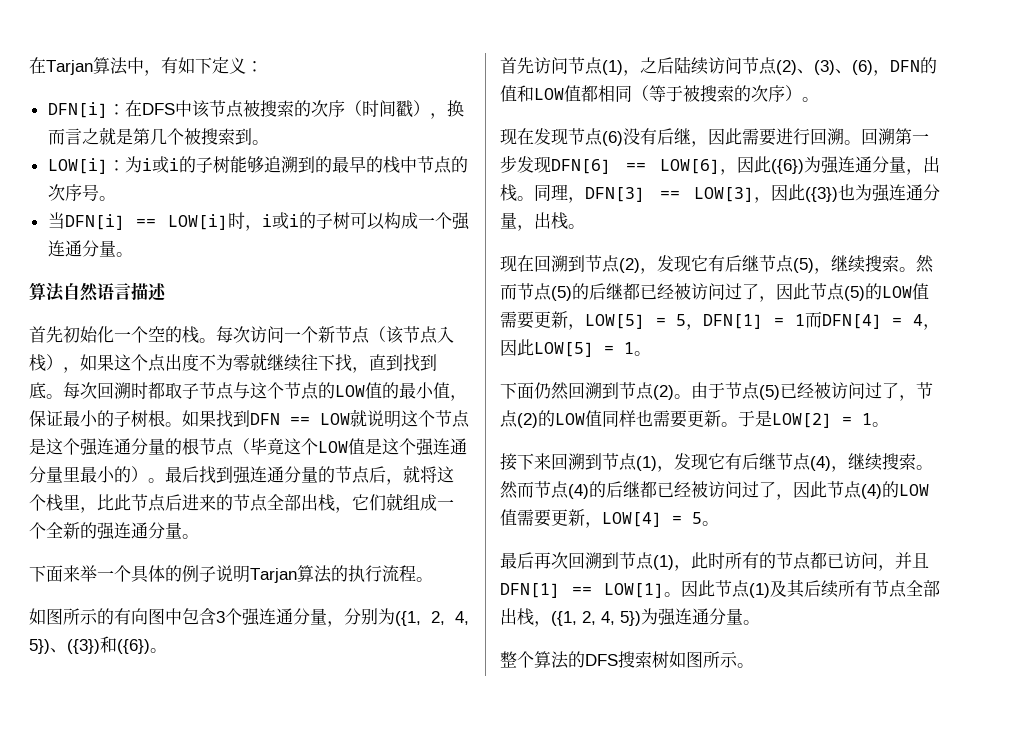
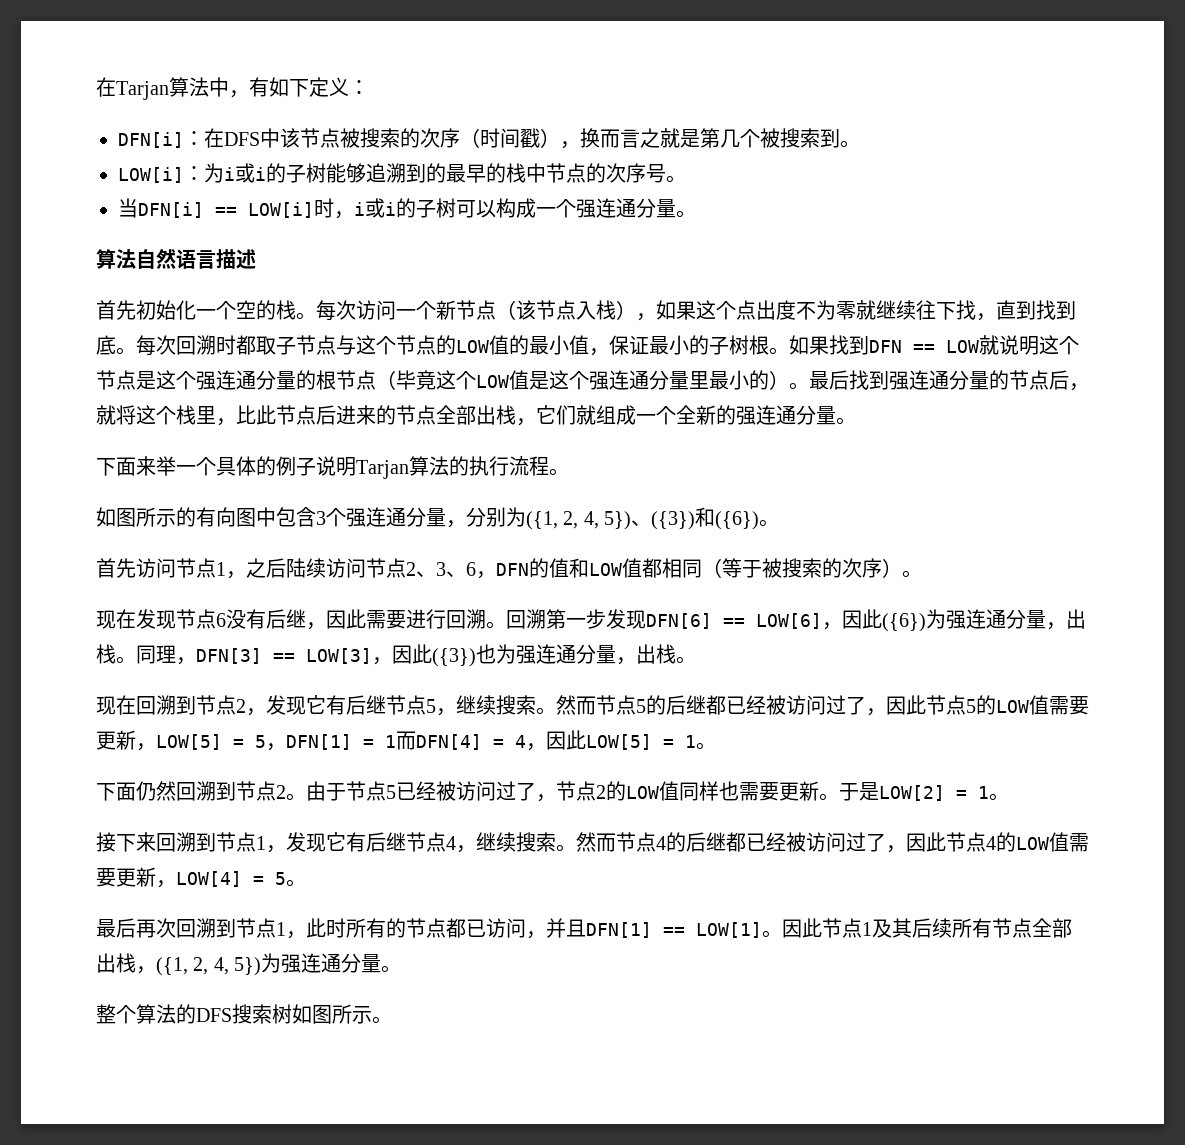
- 首先访问节点(1)，之后陆续访问节点(2)、(3)、(6)，DFN的值和LOW值都相同（等于被搜索的次序）。
+ 首先访问节点1，之后陆续访问节点2、3、6，DFN的值和LOW值都相同（等于被搜索的次序）。
- 现在发现节点(6)没有后继，因此需要进行回溯。
+ 现在发现节点6没有后继，因此需要进行回溯。
- 现在回溯到节点(2)，发现它有后继节点(5)，继续搜索。然而节点(5)的后继都已经被访问过了，因此节点(5)的LOW值需要更新，LOW[5] = 5，DFN[1] = 1而DFN[4] = 4，因此LOW[5] = 1。
+ 现在回溯到节点2，发现它有后继节点5，继续搜索。然而节点5的后继都已经被访问过了，因此节点5的LOW值需要更新，LOW[5] = 5，DFN[1] = 1而DFN[4] = 4，因此LOW[5] = 1。
- 下面仍然回溯到节点(2)。
+ 下面仍然回溯到节点2。
- 由于节点(5)已经被访问过了，节点(2)的LOW值同样也需要更新。
+ 由于节点5已经被访问过了，节点2的LOW值同样也需要更新。
- 接下来回溯到节点(1)，发现它有后继节点(4)，继续搜索。然而节点(4)的后继都已经被访问过了，因此节点(4)的LOW值需要更新，LOW[4] = 5。
+ 接下来回溯到节点1，发现它有后继节点4，继续搜索。然而节点4的后继都已经被访问过了，因此节点4的LOW值需要更新，LOW[4] = 5。
- 最后再次回溯到节点(1)，此时所有的节点都已访问，并且DFN[1] == LOW[1]。
+ 最后再次回溯到节点1，此时所有的节点都已访问，并且DFN[1] == LOW[1]。
- 因此节点(1)及其后续所有节点全部出栈，({1, 2, 4, 5})为强连通分量。
+ 因此节点1及其后续所有节点全部出栈，({1, 2, 4, 5})为强连通分量。

